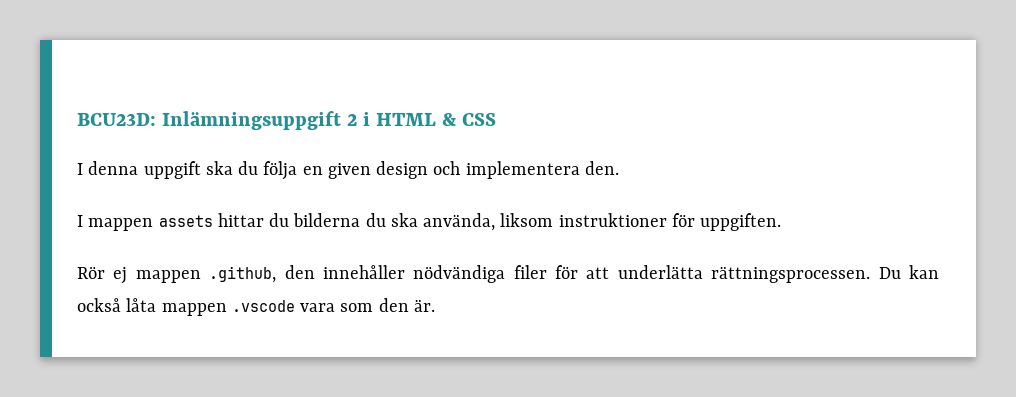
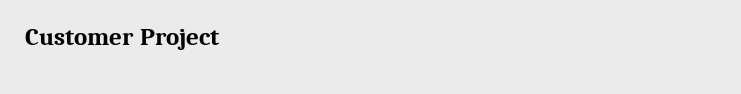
- BCU23D: Inlämningsuppgift 2 i HTML & CSS
- I denna uppgift ska du följa en given design och implementera den.
- I mappen assets hittar du bilderna du ska använda, liksom instruktioner för uppgiften.
- Rör ej mappen .github, den innehåller nödvändiga filer för att underlätta rättningsprocessen. Du kan också låta mappen .vscode vara som den är.
+ Customer Project

